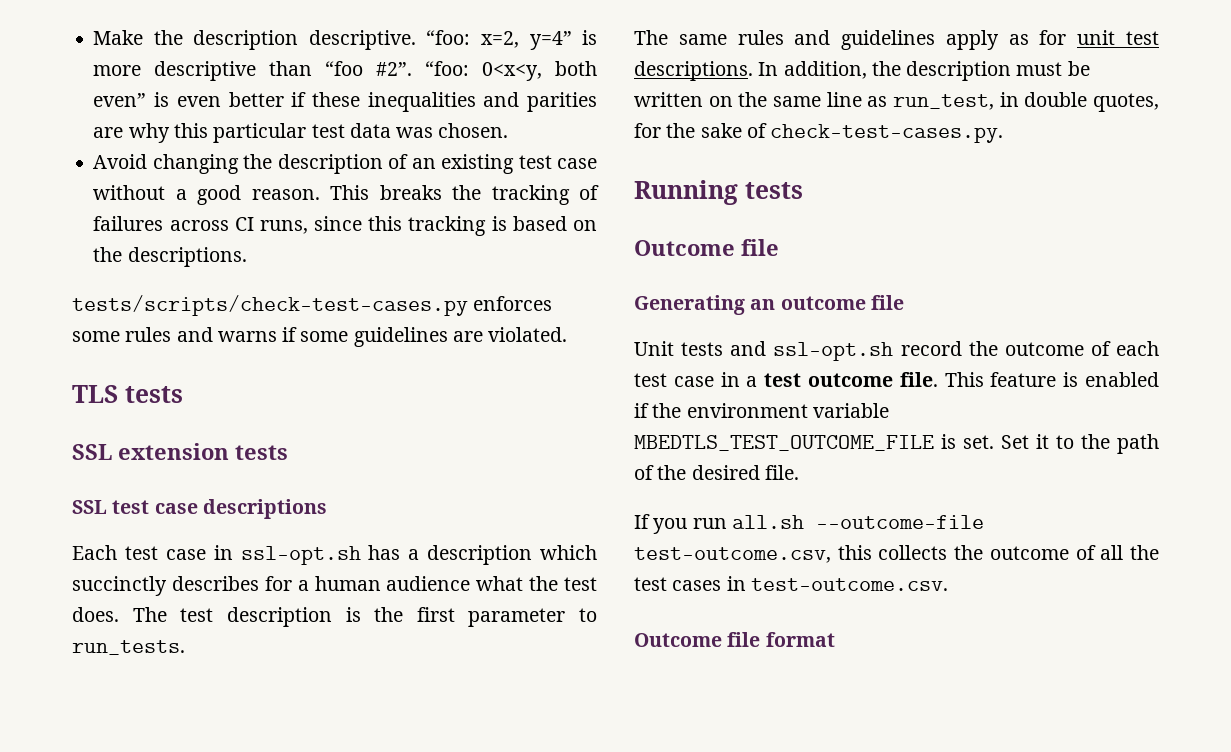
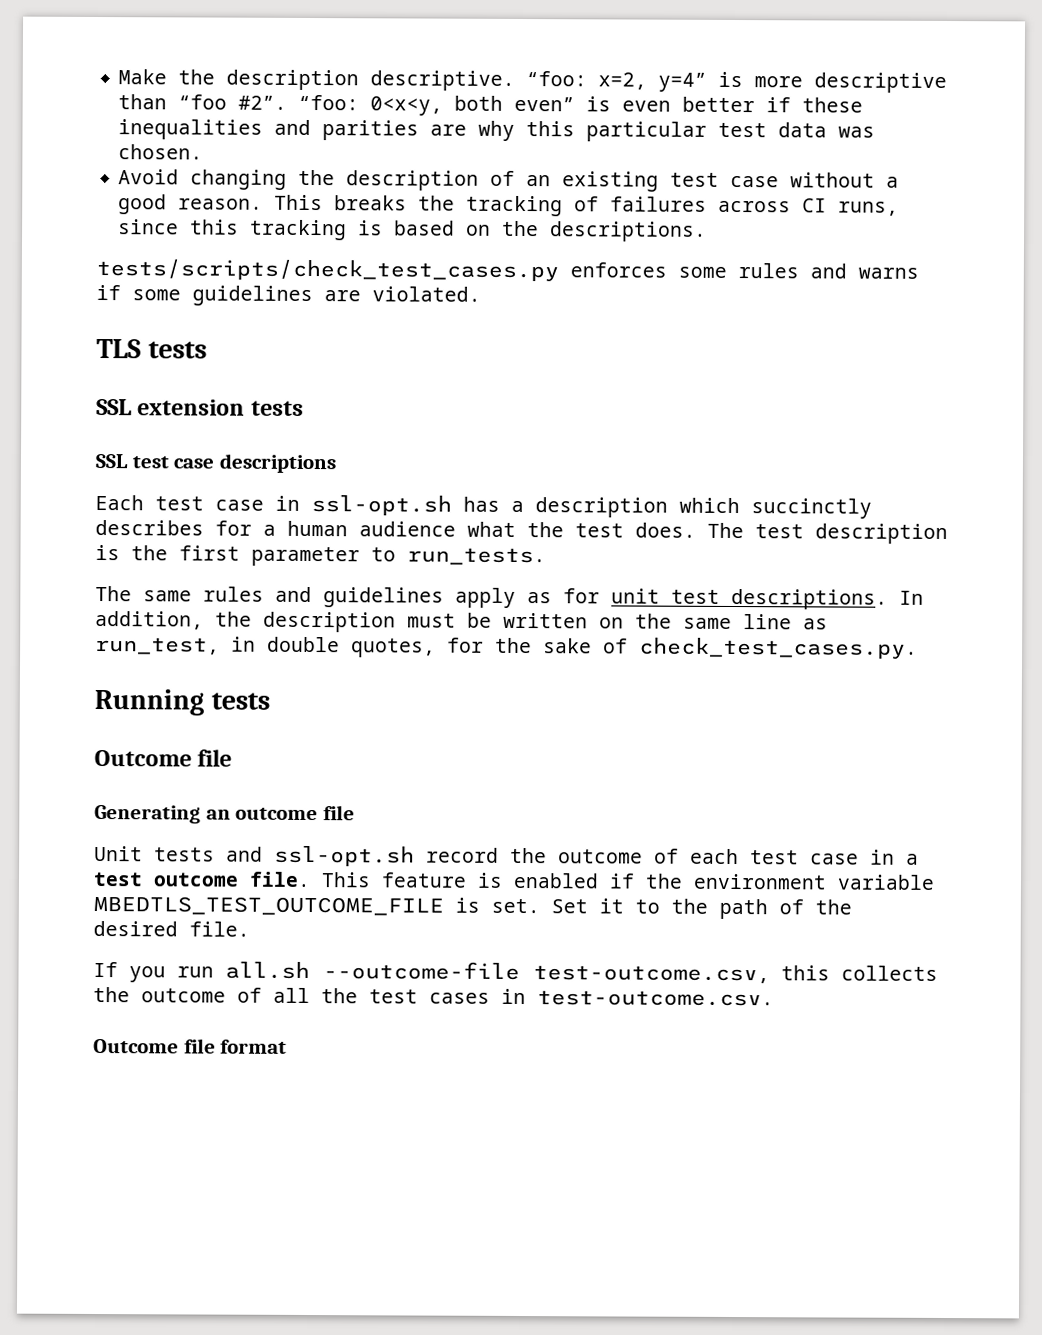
- tests/scripts/check-test-cases.py enforces some rules and warns if some guidelines are violated.
+ tests/scripts/check_test_cases.py enforces some rules and warns if some guidelines are violated.
- In addition, the description must be written on the same line as run_test, in double quotes, for the sake of check-test-cases.py.
+ In addition, the description must be written on the same line as run_test, in double quotes, for the sake of check_test_cases.py.

